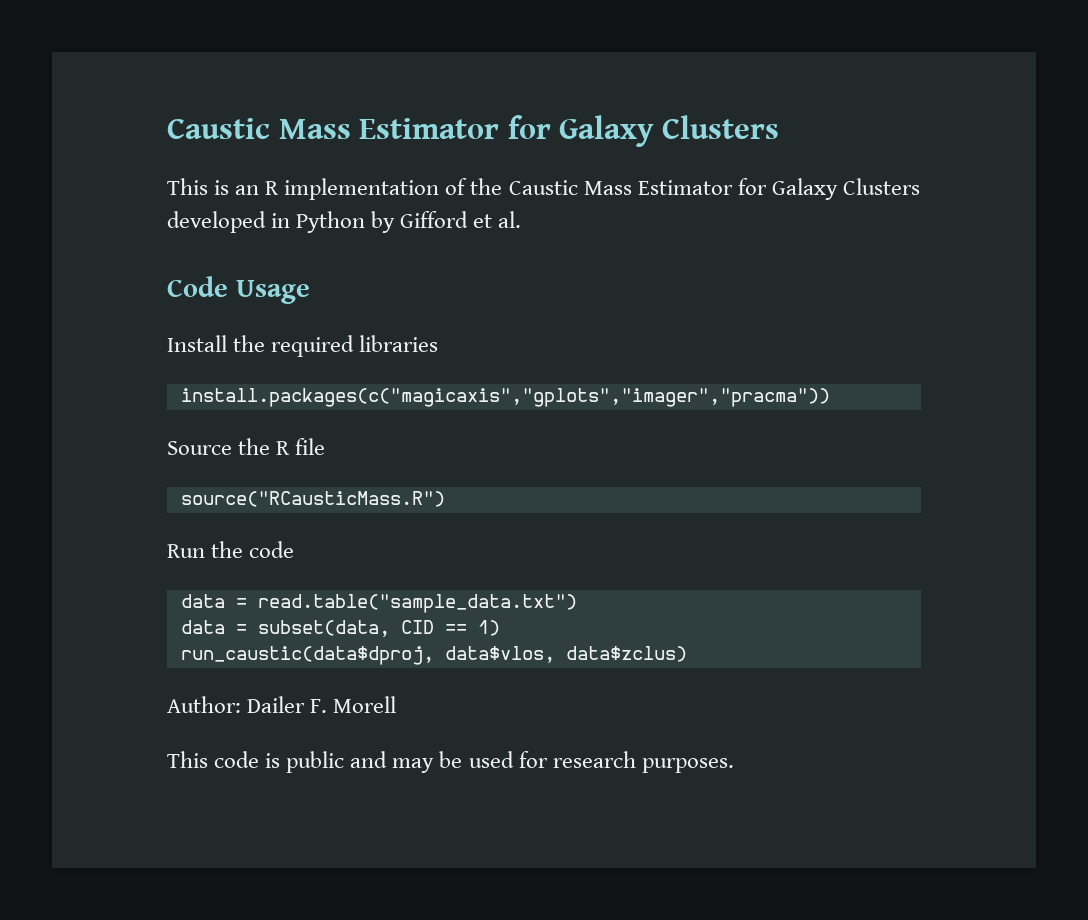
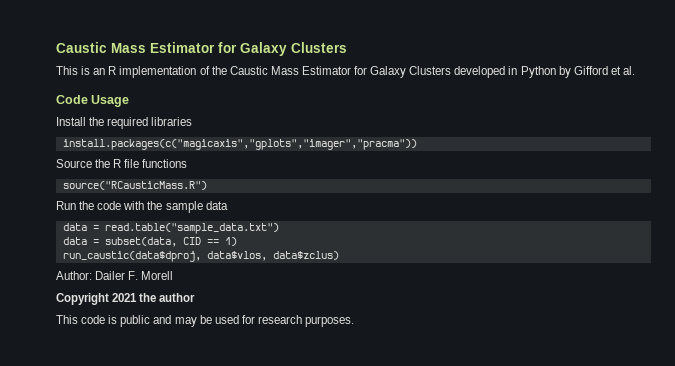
- Source the R file
+ Source the R file functions
- Run the code
+ Run the code with the sample data
+ Copyright 2021 the author

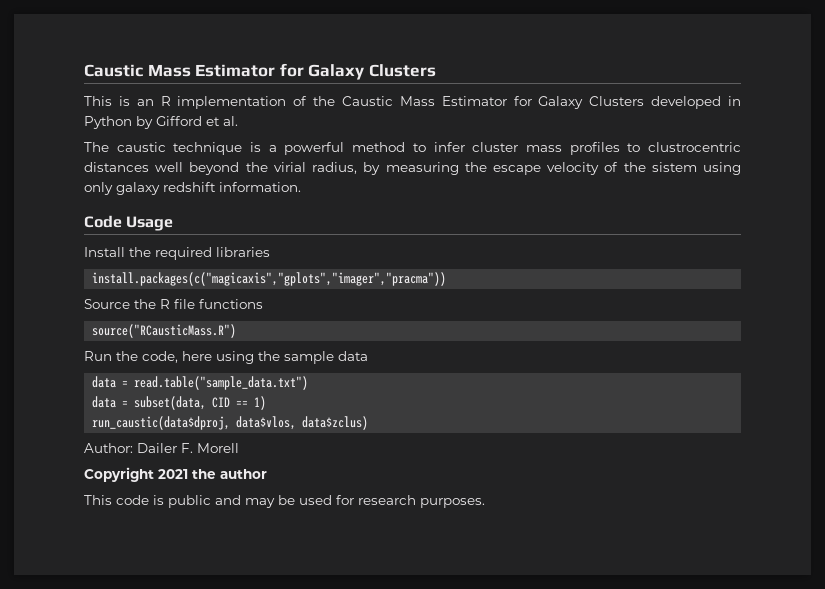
+ The caustic technique is a powerful method to infer cluster mass profiles to clustrocentric distances well beyond the virial radius, by measuring the escape velocity of the sistem using only galaxy redshift information.
- Run the code with the sample data
+ Run the code, here using the sample data

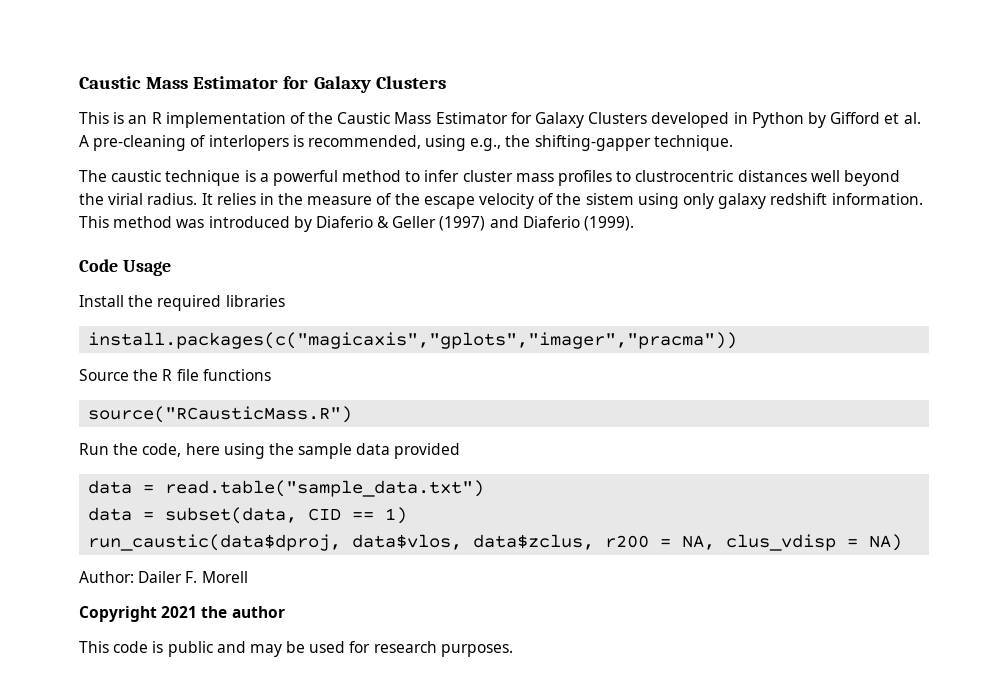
- This is an R implementation of the Caustic Mass Estimator for Galaxy Clusters developed in Python by Gifford et al.
+ This is an R implementation of the Caustic Mass Estimator for Galaxy Clusters developed in Python by Gifford et al. A pre-cleaning of interlopers is recommended, using e.g., the shifting-gapper technique.
- The caustic technique is a powerful method to infer cluster mass profiles to clustrocentric distances well beyond the virial radius, by measuring the escape velocity of the sistem using only galaxy redshift information.
+ The caustic technique is a powerful method to infer cluster mass profiles to clustrocentric distances well beyond the virial radius. It relies in the measure of the escape velocity of the sistem using only galaxy redshift information. This method was introduced by Diaferio & Geller (1997) and Diaferio (1999).
- Run the code, here using the sample data
+ Run the code, here using the sample data provided
- run_caustic(data$dproj, data$vlos, data$zclus)
+ run_caustic(data$dproj, data$vlos, data$zclus, r200 = NA, clus_vdisp = NA)

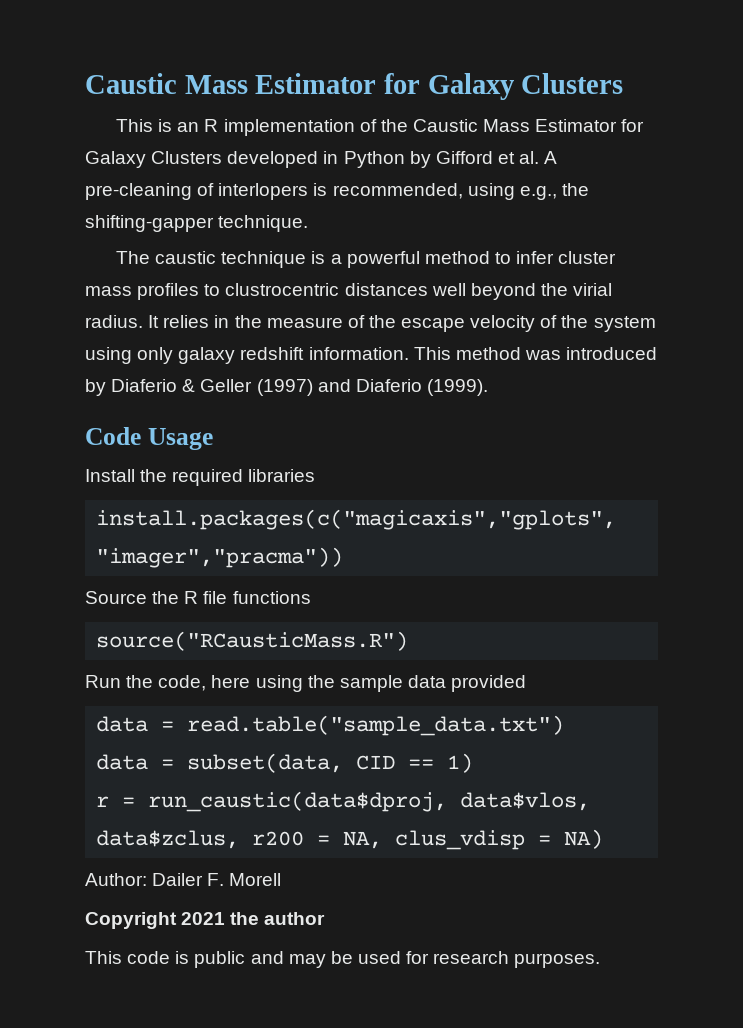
- It relies in the measure of the escape velocity of the sistem using only galaxy redshift information.
+ It relies in the measure of the escape velocity of the system using only galaxy redshift information.
- run_caustic(data$dproj, data$vlos, data$zclus, r200 = NA, clus_vdisp = NA)
+ r = run_caustic(data$dproj, data$vlos, data$zclus, r200 = NA, clus_vdisp = NA)

